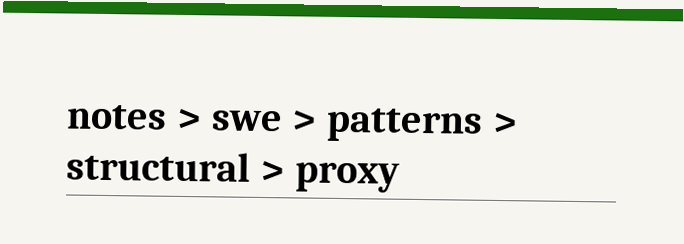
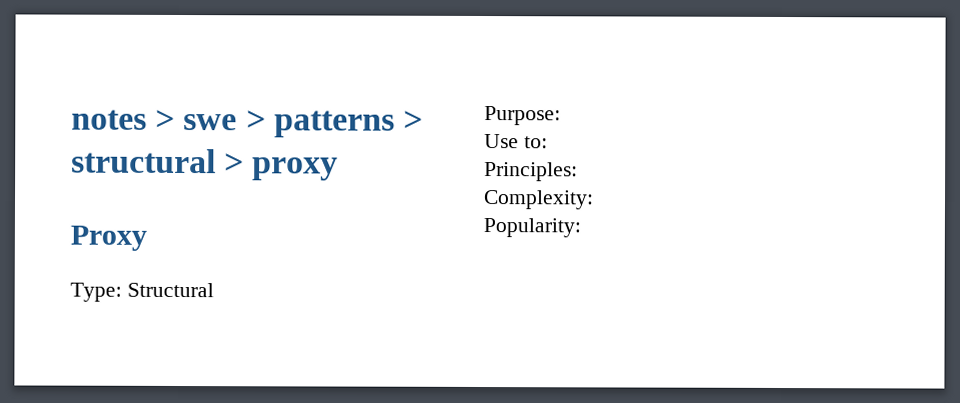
+ Proxy
+ Type: Structural
+ Purpose:
+ Use to:
+ Principles:
+ Complexity:
+ Popularity:

